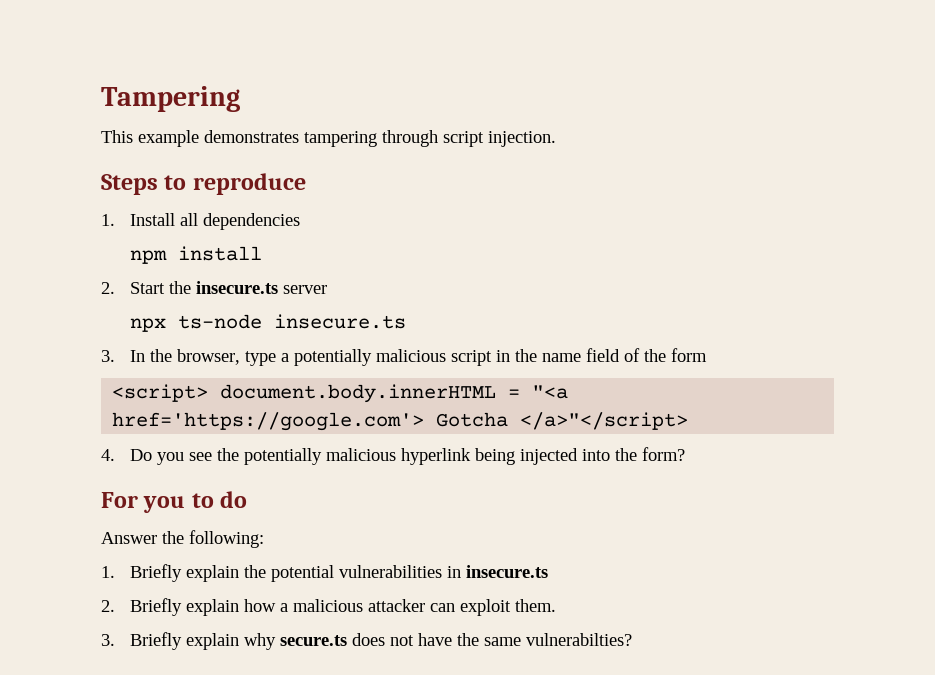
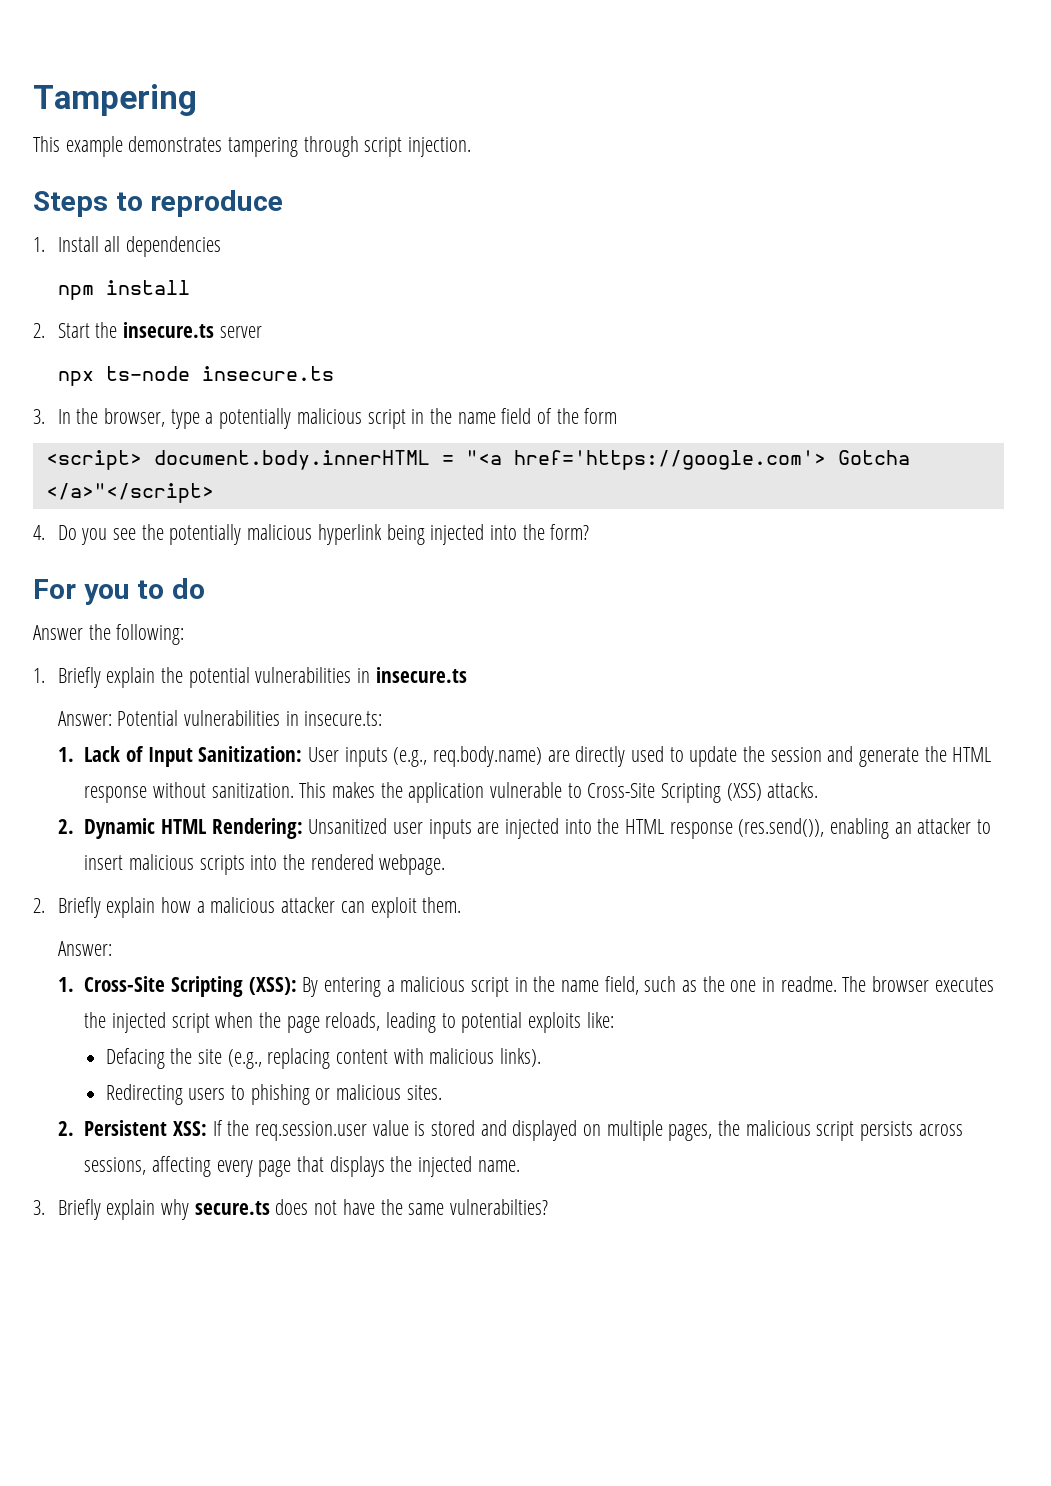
+ Answer: Potential vulnerabilities in insecure.ts:
+ 1. Lack of Input Sanitization: User inputs (e.g., req.body.name) are directly used to update the session and generate the HTML response without sanitization. This makes the application vulnerable to Cross-Site Scripting (XSS) attacks.
+ 2. Dynamic HTML Rendering: Unsanitized user inputs are injected into the HTML response (res.send()), enabling an attacker to insert malicious scripts into the rendered webpage.
  2. Briefly explain how a malicious attacker can exploit them.
+ Answer:
+ 1. Cross-Site Scripting (XSS): By entering a malicious script in the name field, such as the one in readme. The browser executes the injected script when the page reloads, leading to potential exploits like:
+ Defacing the site (e.g., replacing content with malicious links).
+ Redirecting users to phishing or malicious sites.
+ 2. Persistent XSS: If the req.session.user value is stored and displayed on multiple pages, the malicious script persists across sessions, affecting every page that displays the injected name.

